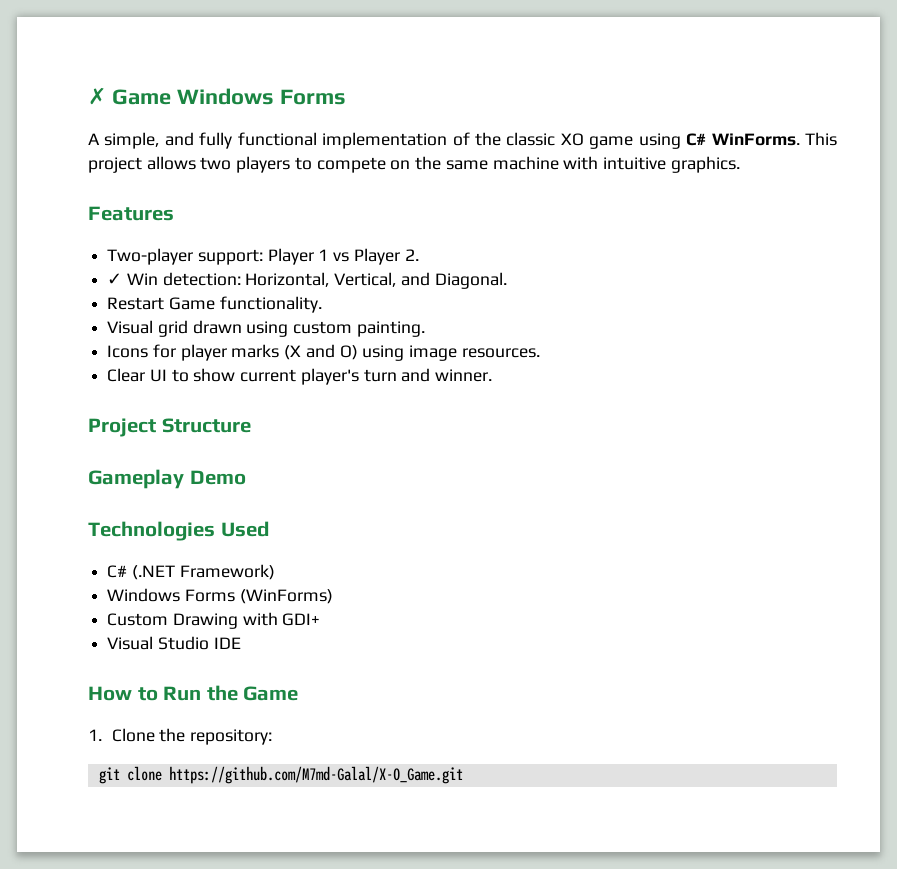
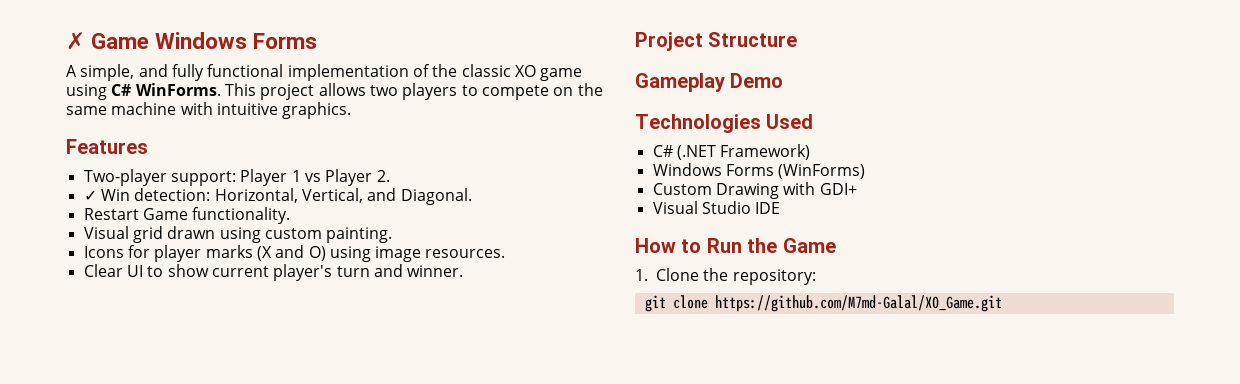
- git clone https://github.com/M7md-Galal/X-O_Game.git
+ git clone https://github.com/M7md-Galal/XO_Game.git

